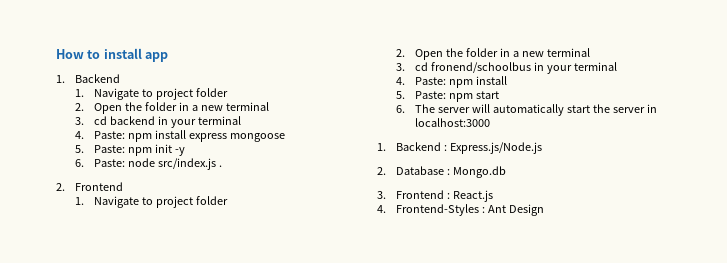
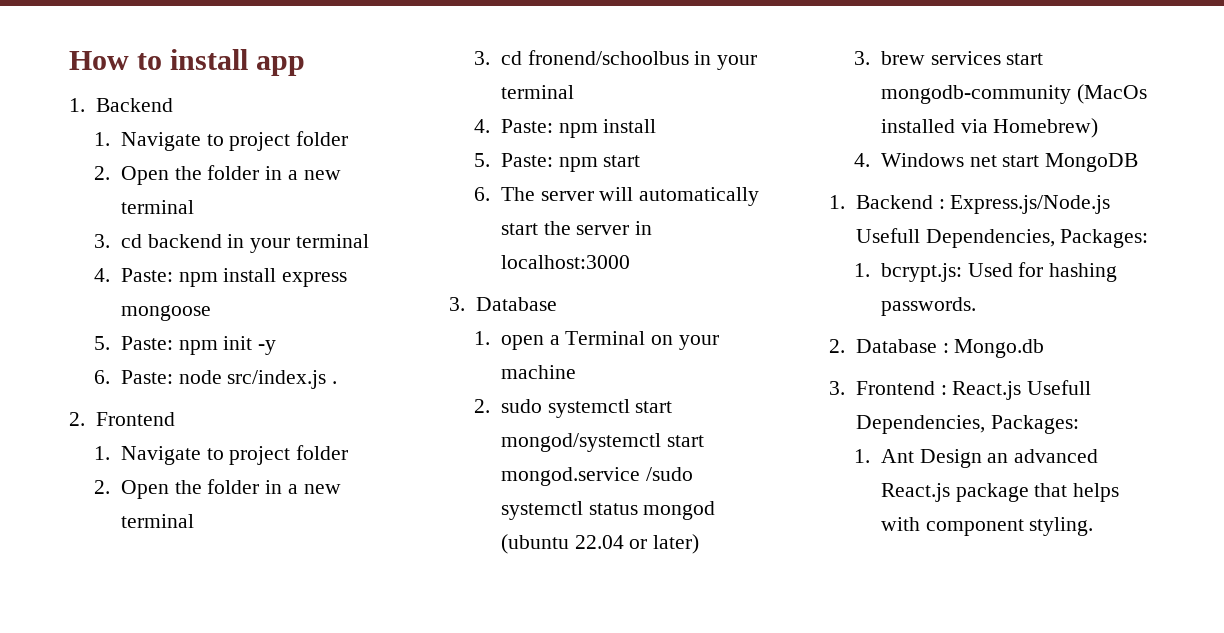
- 1. Backend : Express.js/Node.js
+ 3. Database
+ 1. open a Terminal on your machine
+ 2. sudo systemctl start mongod/systemctl start mongod.service /sudo systemctl status mongod (ubuntu 22.04 or later)
+ 3. brew services start mongodb-community (MacOs installed via Homebrew)
+ 4. Windows net start MongoDB
+ 1. Backend : Express.js/Node.js Usefull Dependencies, Packages:
+ 1. bcrypt.js: Used for hashing passwords.
- 3. Frontend : React.js
- 4. Frontend-Styles : Ant Design
+ 3. Frontend : React.js Usefull Dependencies, Packages:
+ 1. Ant Design an advanced React.js package that helps with component styling.

